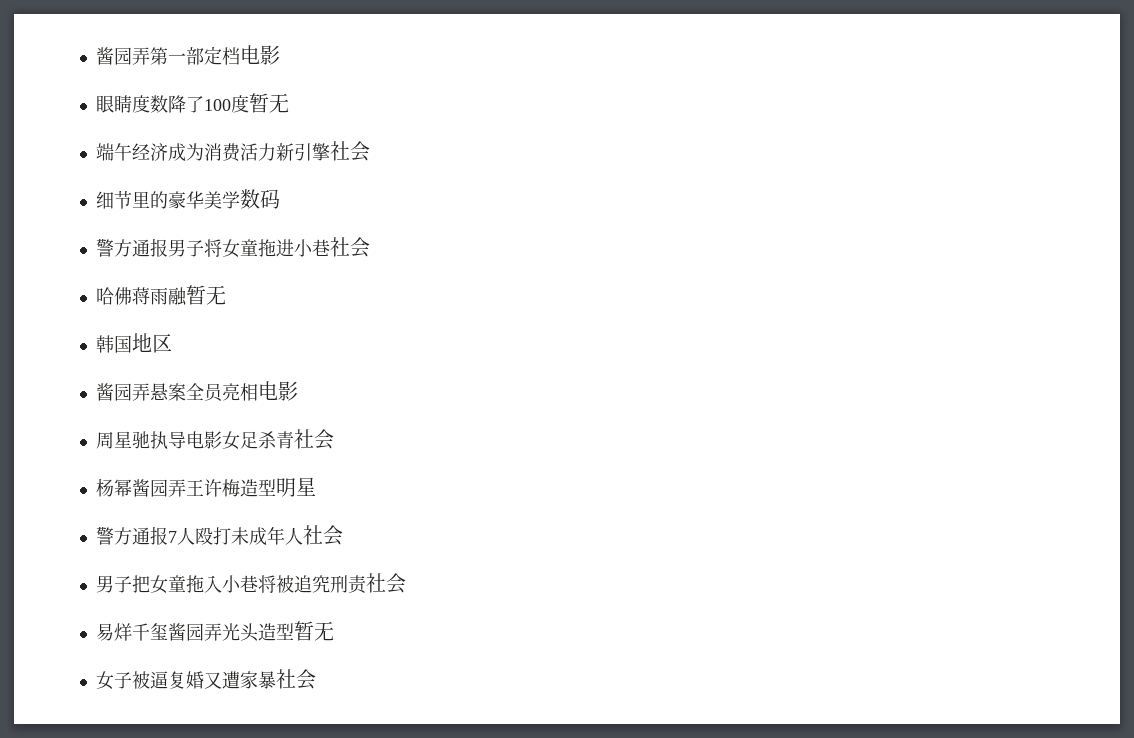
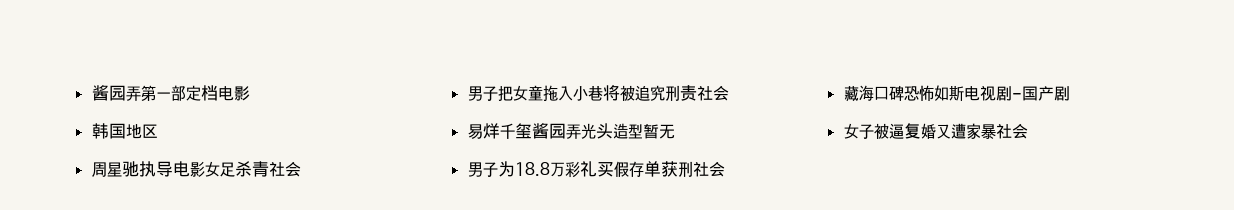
- 眼睛度数降了100度暂无
- 端午经济成为消费活力新引擎社会
- 细节里的豪华美学数码
- 警方通报男子将女童拖进小巷社会
- 哈佛蒋雨融暂无
  韩国地区
- 酱园弄悬案全员亮相电影
- 杨幂酱园弄王许梅造型明星
- 警方通报7人殴打未成年人社会
+ 男子为18.8万彩礼买假存单获刑社会
+ 藏海口碑恐怖如斯电视剧-国产剧

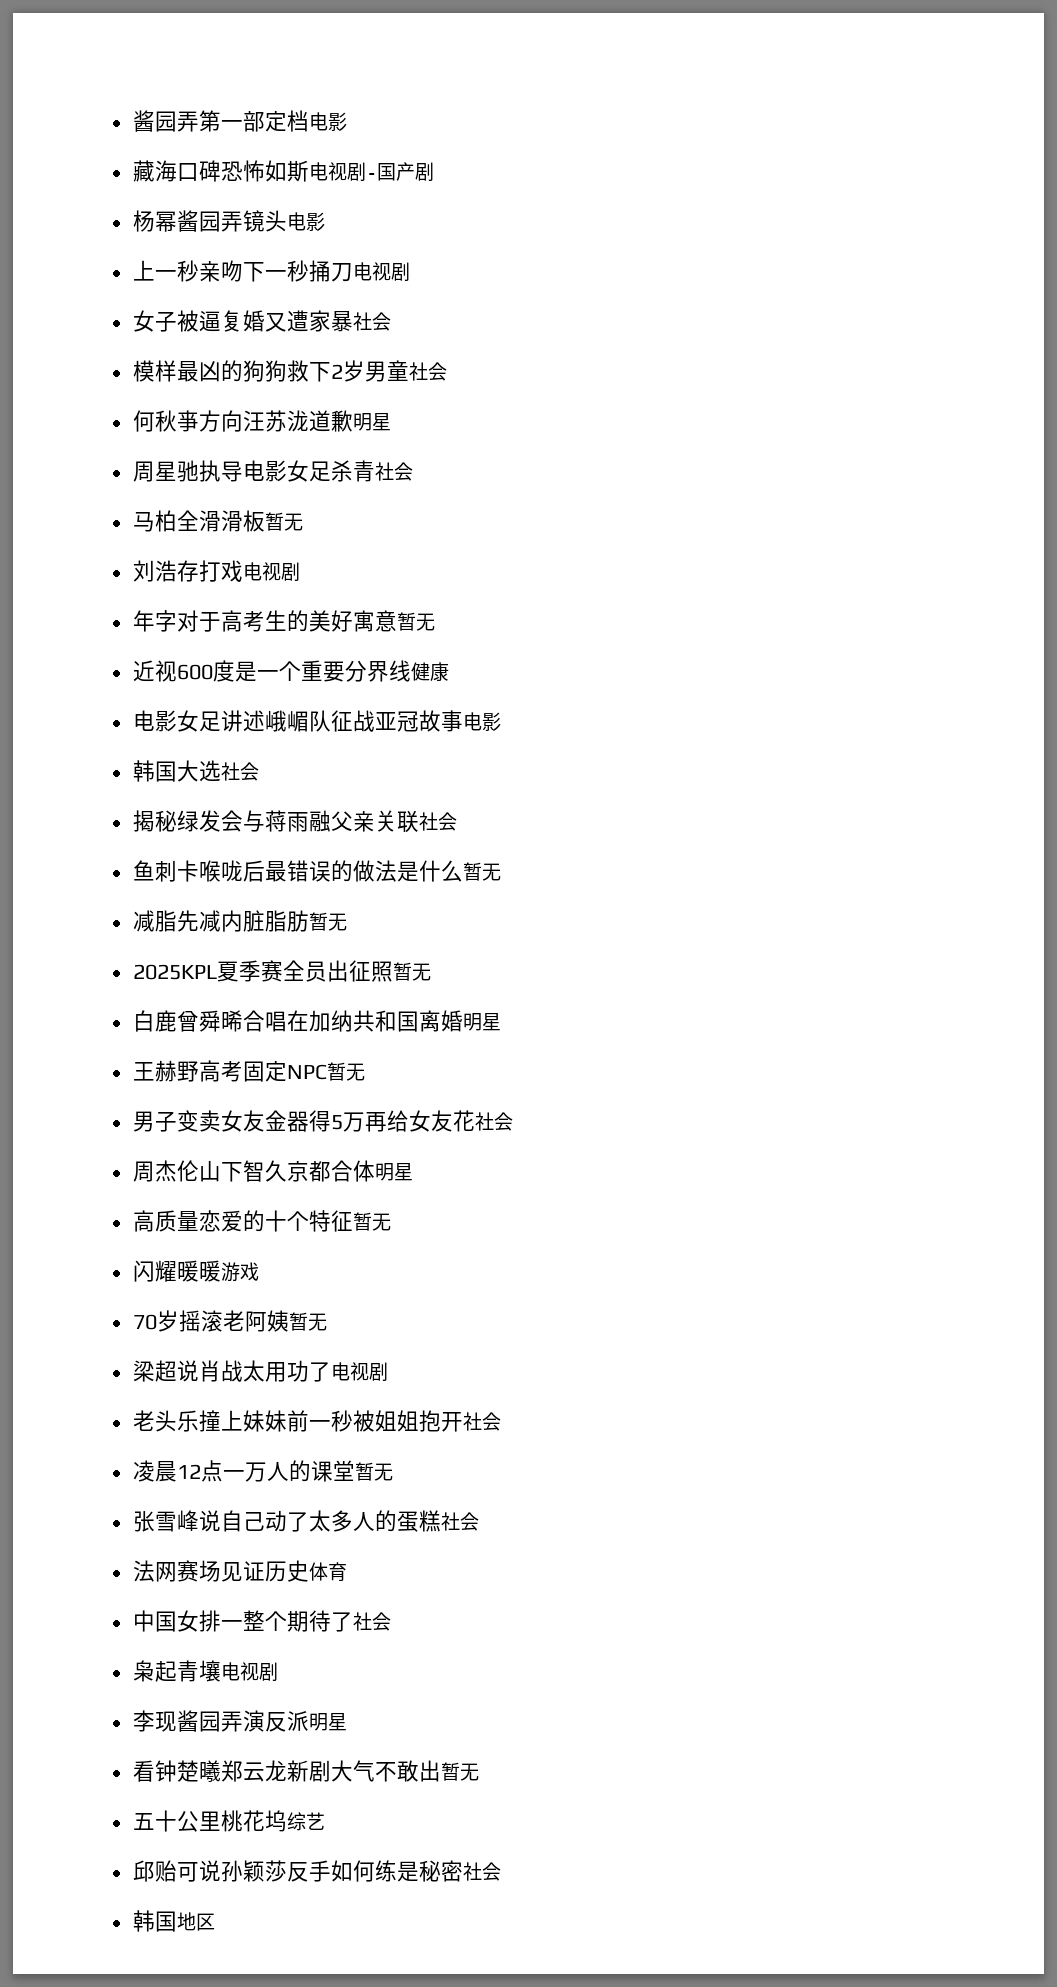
- 韩国地区
- 周星驰执导电影女足杀青社会
- 男子把女童拖入小巷将被追究刑责社会
- 易烊千玺酱园弄光头造型暂无
- 男子为18.8万彩礼买假存单获刑社会
+ 杨幂酱园弄镜头电影
+ 上一秒亲吻下一秒捅刀电视剧
+ 模样最凶的狗狗救下2岁男童社会
+ 何秋亊方向汪苏泷道歉明星
+ 周星驰执导电影女足杀青社会
+ 马柏全滑滑板暂无
+ 刘浩存打戏电视剧
+ 年字对于高考生的美好寓意暂无
+ 近视600度是一个重要分界线健康
+ 电影女足讲述峨嵋队征战亚冠故事电影
+ 韩国大选社会
+ 揭秘绿发会与蒋雨融父亲关联社会
+ 鱼刺卡喉咙后最错误的做法是什么暂无
+ 减脂先减内脏脂肪暂无
+ 2025KPL夏季赛全员出征照暂无
+ 白鹿曾舜晞合唱在加纳共和国离婚明星
+ 王赫野高考固定NPC暂无
+ 男子变卖女友金器得5万再给女友花社会
+ 周杰伦山下智久京都合体明星
+ 高质量恋爱的十个特征暂无
+ 闪耀暖暖游戏
+ 70岁摇滚老阿姨暂无
+ 梁超说肖战太用功了电视剧
+ 老头乐撞上妹妹前一秒被姐姐抱开社会
+ 凌晨12点一万人的课堂暂无
+ 张雪峰说自己动了太多人的蛋糕社会
+ 法网赛场见证历史体育
+ 中国女排一整个期待了社会
+ 枭起青壤电视剧
+ 李现酱园弄演反派明星
+ 看钟楚曦郑云龙新剧大气不敢出暂无
+ 五十公里桃花坞综艺
+ 邱贻可说孙颖莎反手如何练是秘密社会
+ 韩国地区

